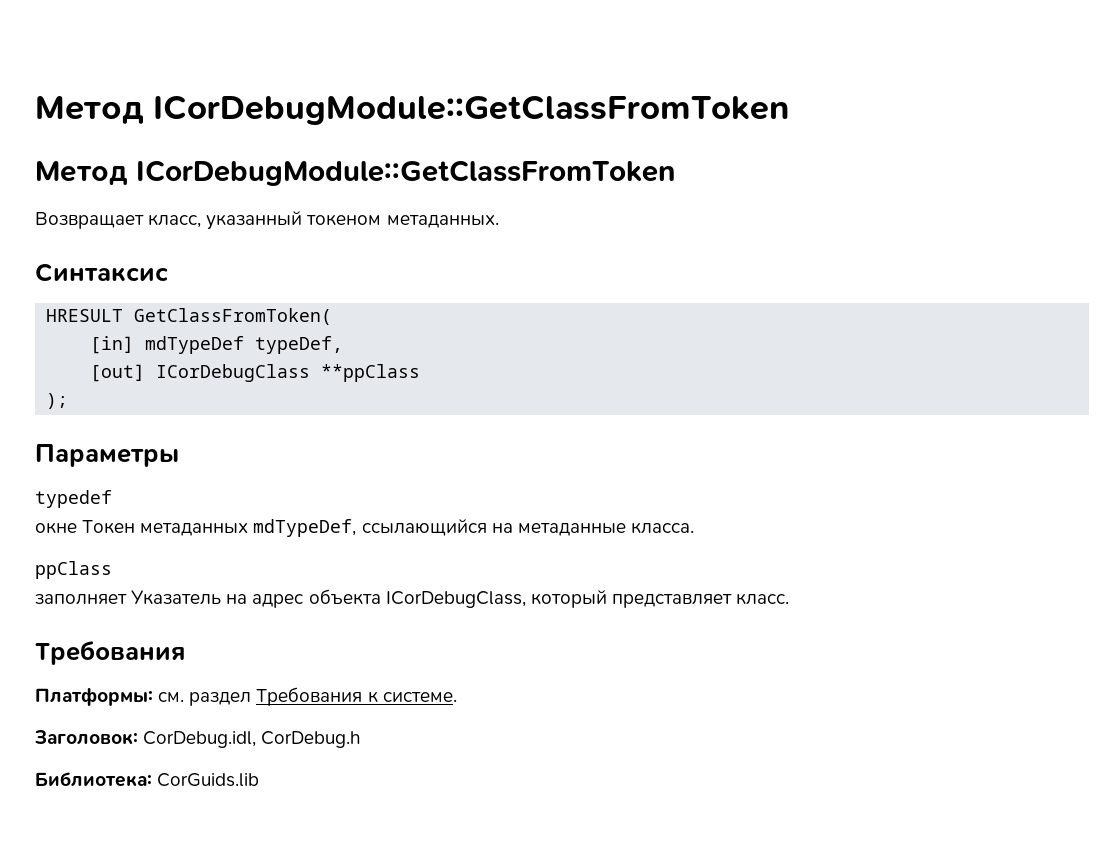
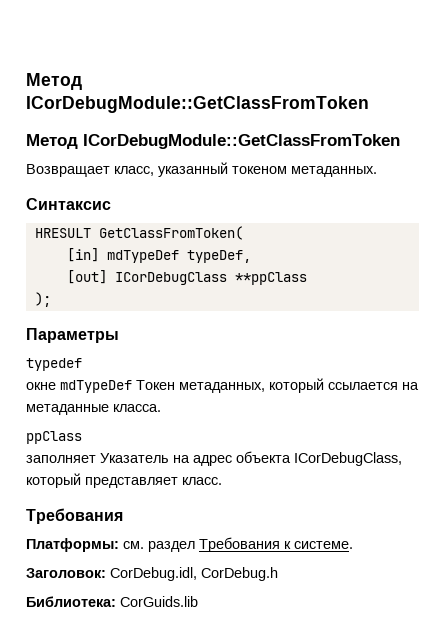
- окне Токен метаданных mdTypeDef, ссылающийся на метаданные класса.
+ окне mdTypeDef Токен метаданных, который ссылается на метаданные класса.

